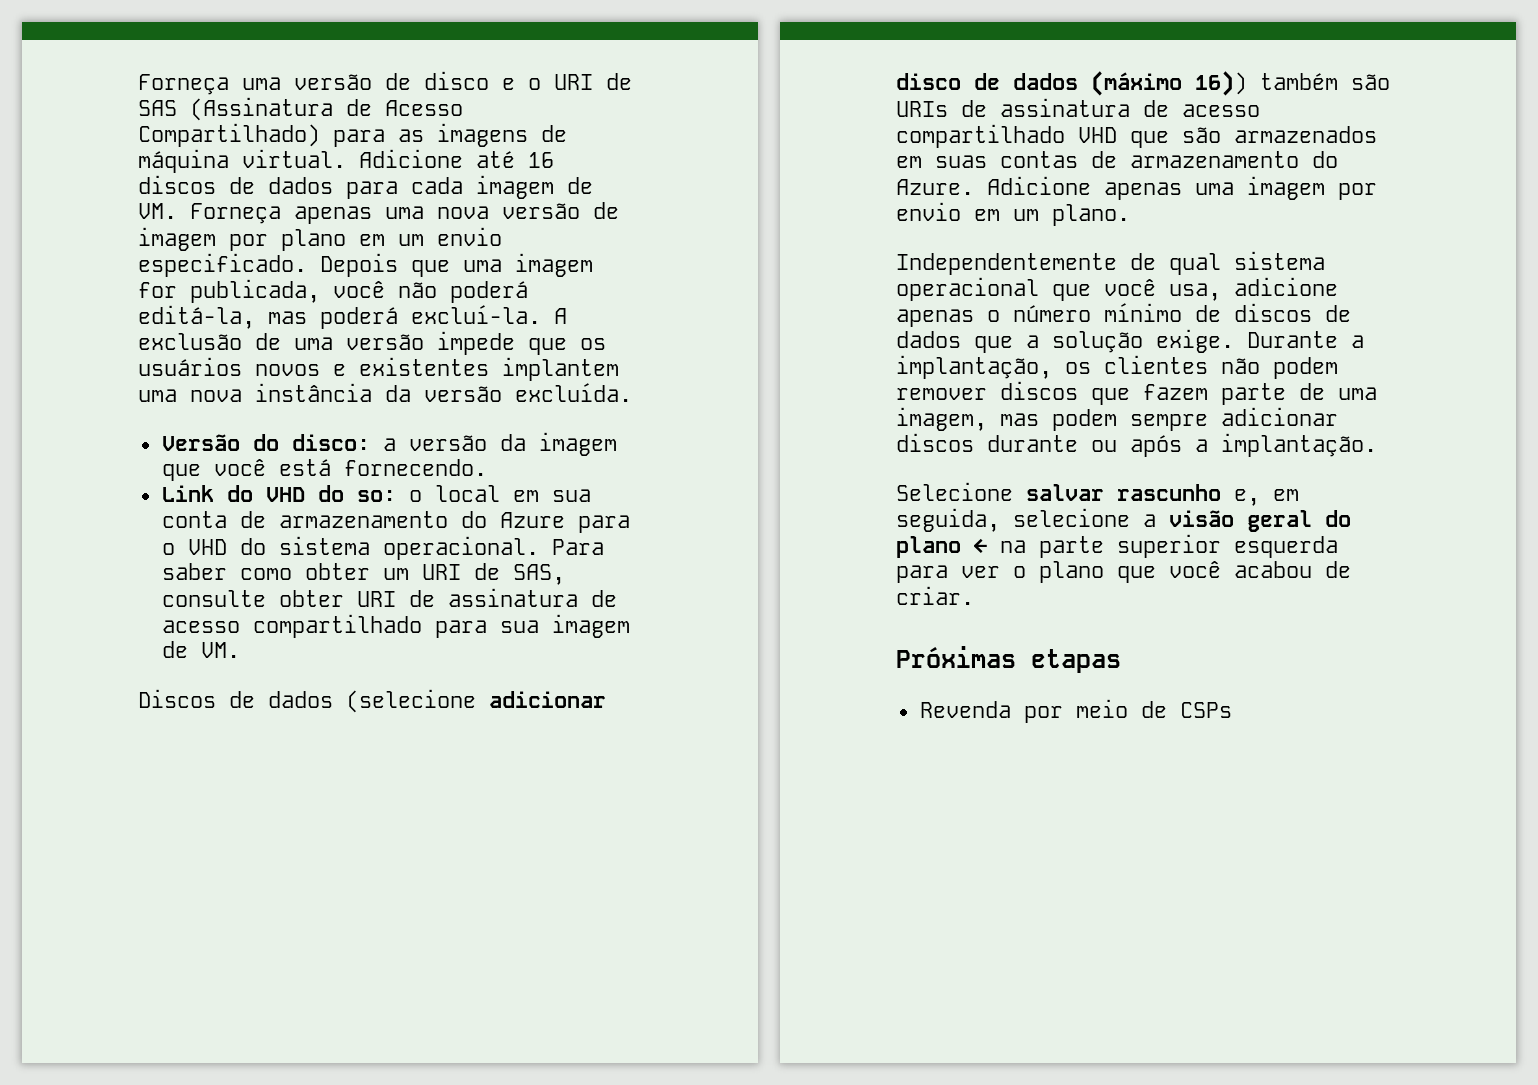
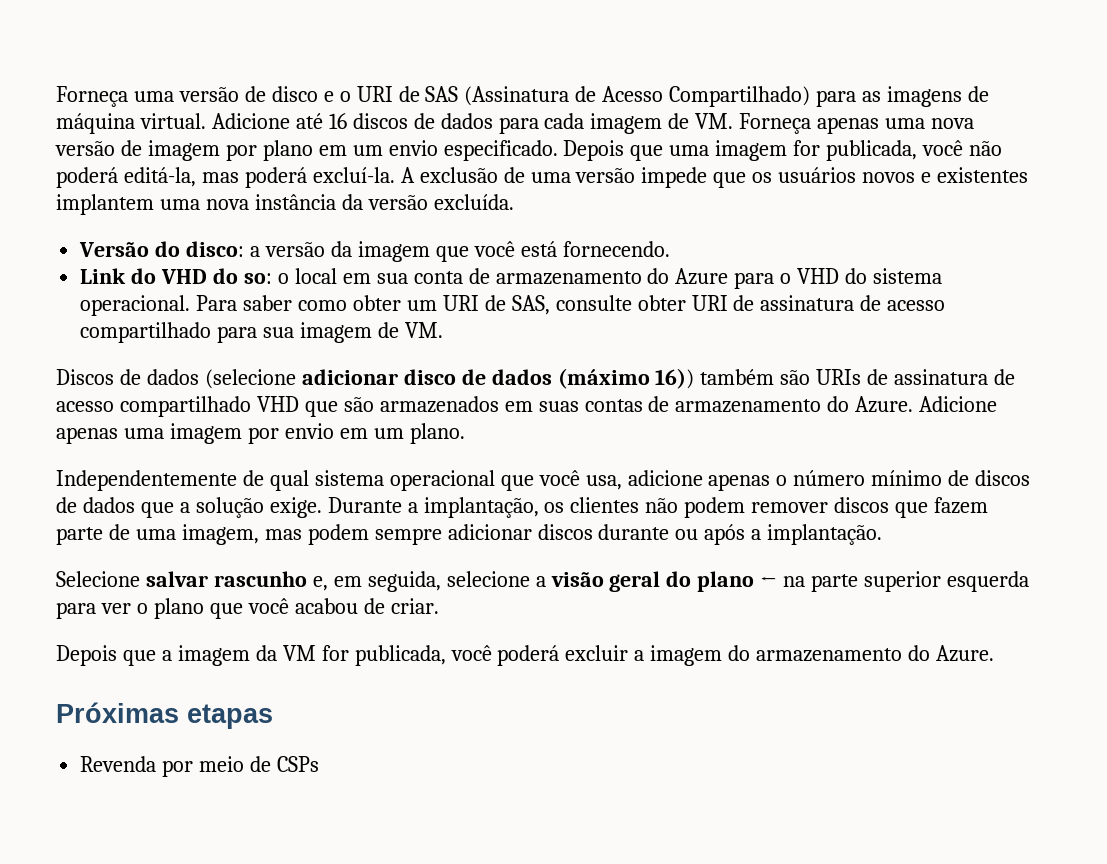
+ Depois que a imagem da VM for publicada, você poderá excluir a imagem do armazenamento do Azure.

